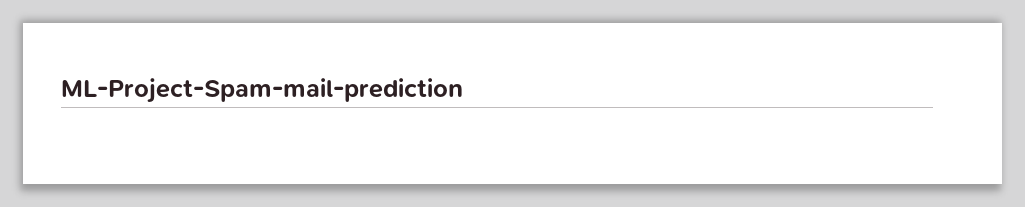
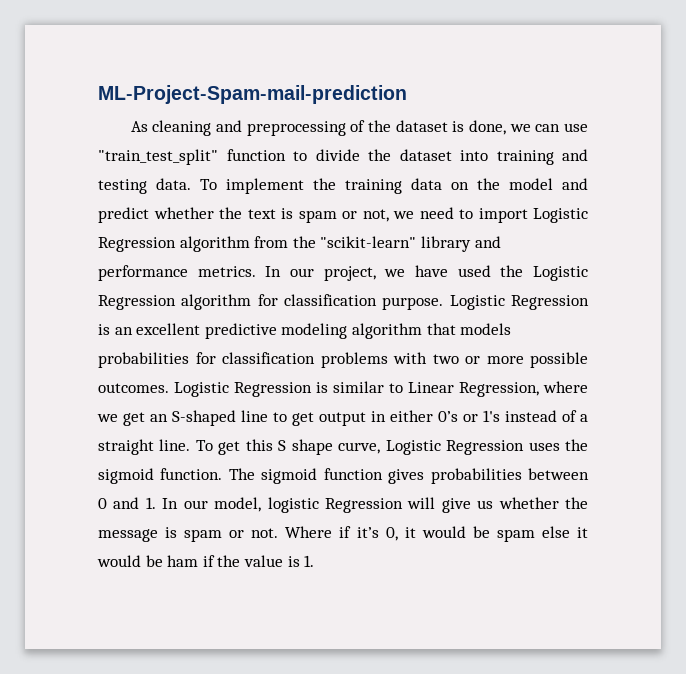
+ As cleaning and preprocessing of the dataset is done, we can use "train_test_split" function to divide the dataset into training and testing data. To implement the training data on the model and predict whether the text is spam or not, we need to import Logistic Regression algorithm from the "scikit-learn" library and performance metrics. In our project, we have used the Logistic Regression algorithm for classification purpose. Logistic Regression is an excellent predictive modeling algorithm that models probabilities for classification problems with two or more possible outcomes. Logistic Regression is similar to Linear Regression, where we get an S-shaped line to get output in either 0’s or 1's instead of a straight line. To get this S shape curve, Logistic Regression uses the sigmoid function. The sigmoid function gives probabilities between 0 and 1. In our model, logistic Regression will give us whether the message is spam or not. Where if it’s 0, it would be spam else it would be ham if the value is 1.

